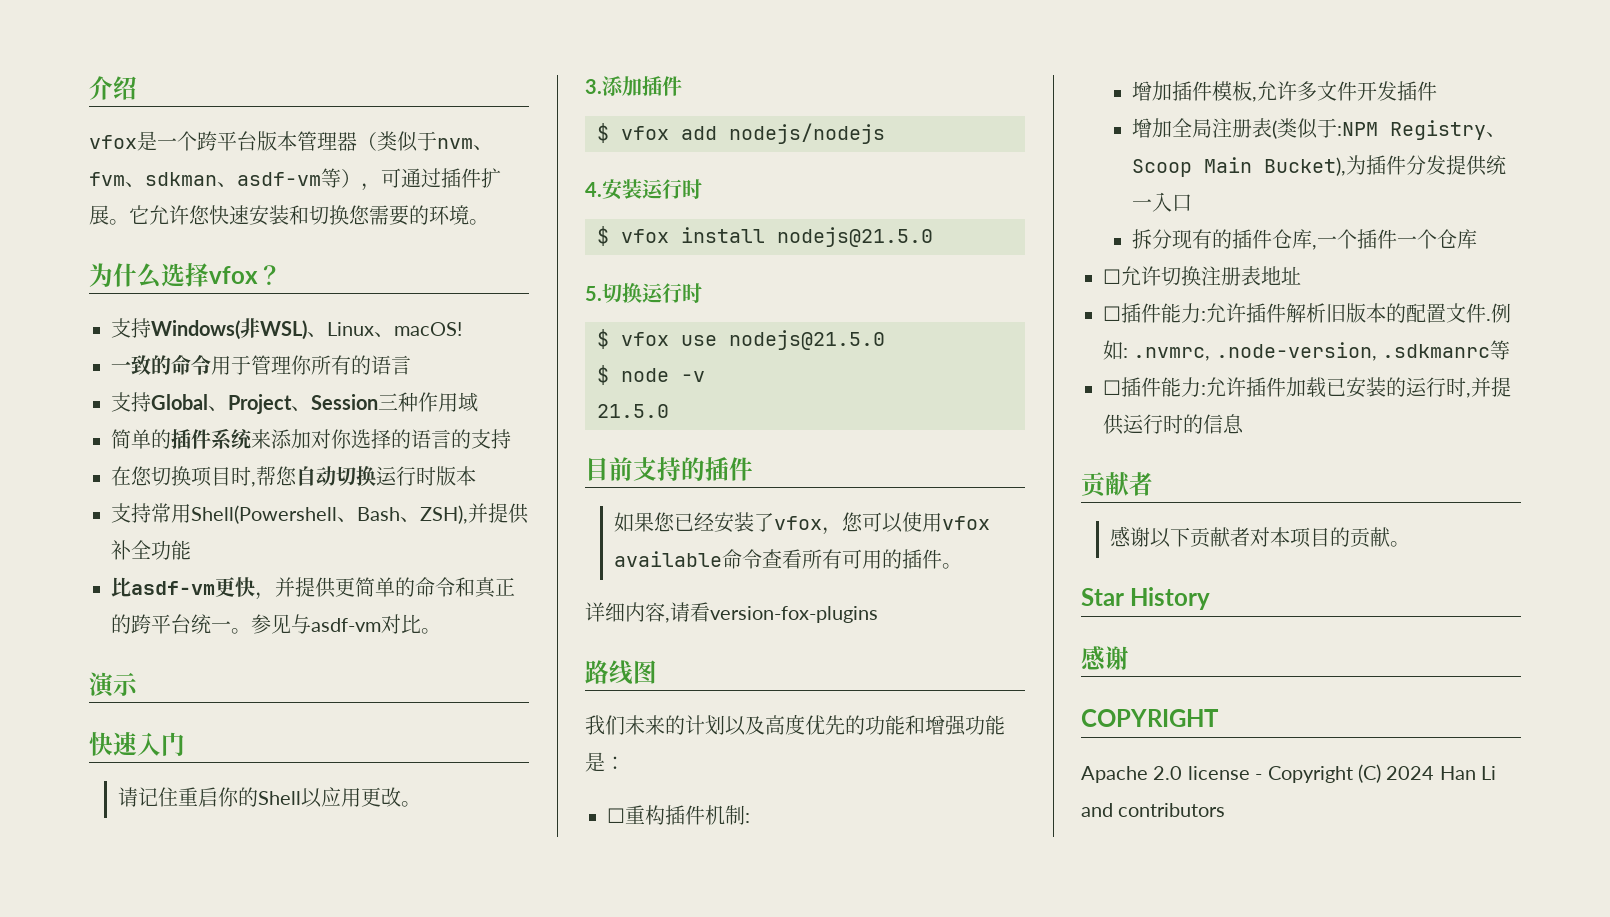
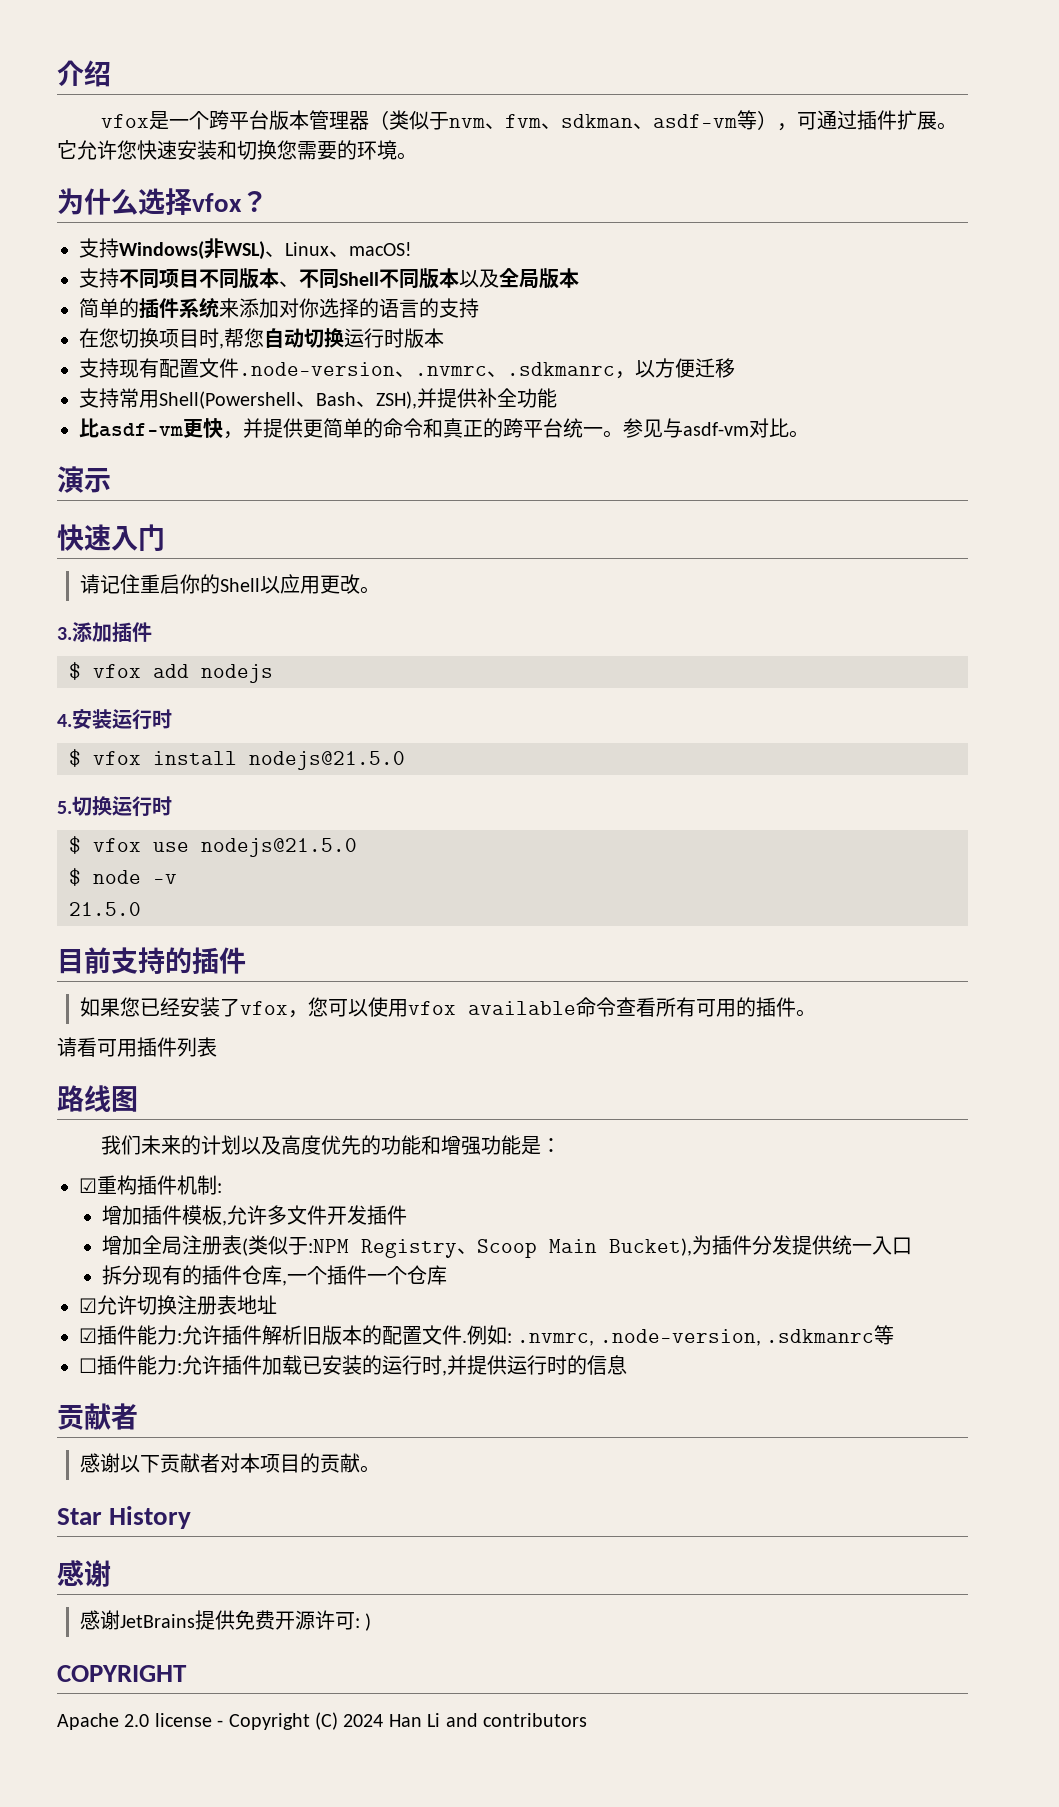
- 一致的命令用于管理你所有的语言
- 支持Global、Project、Session三种作用域
+ 支持不同项目不同版本、不同Shell不同版本以及全局版本
+ 支持现有配置文件.node-version、.nvmrc、.sdkmanrc，以方便迁移
- $ vfox add nodejs/nodejs
+ $ vfox add nodejs
- 详细内容,请看version-fox-plugins
+ 请看可用插件列表
- ☐重构插件机制:
+ ☑重构插件机制:
- ☐允许切换注册表地址
+ ☑允许切换注册表地址
- ☐插件能力:允许插件解析旧版本的配置文件.
+ ☑插件能力:允许插件解析旧版本的配置文件.
+ 感谢JetBrains提供免费开源许可: )

